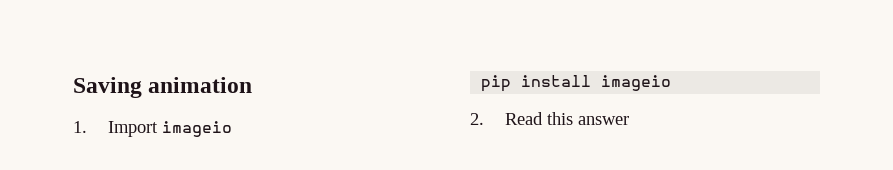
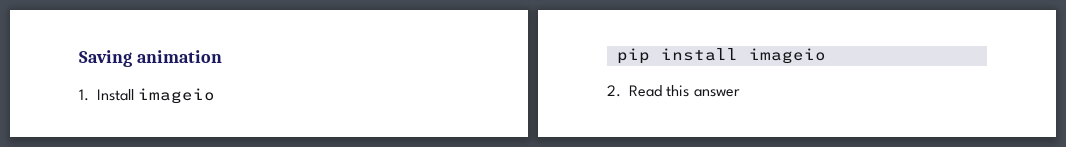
- 1. Import imageio
+ 1. Install imageio

